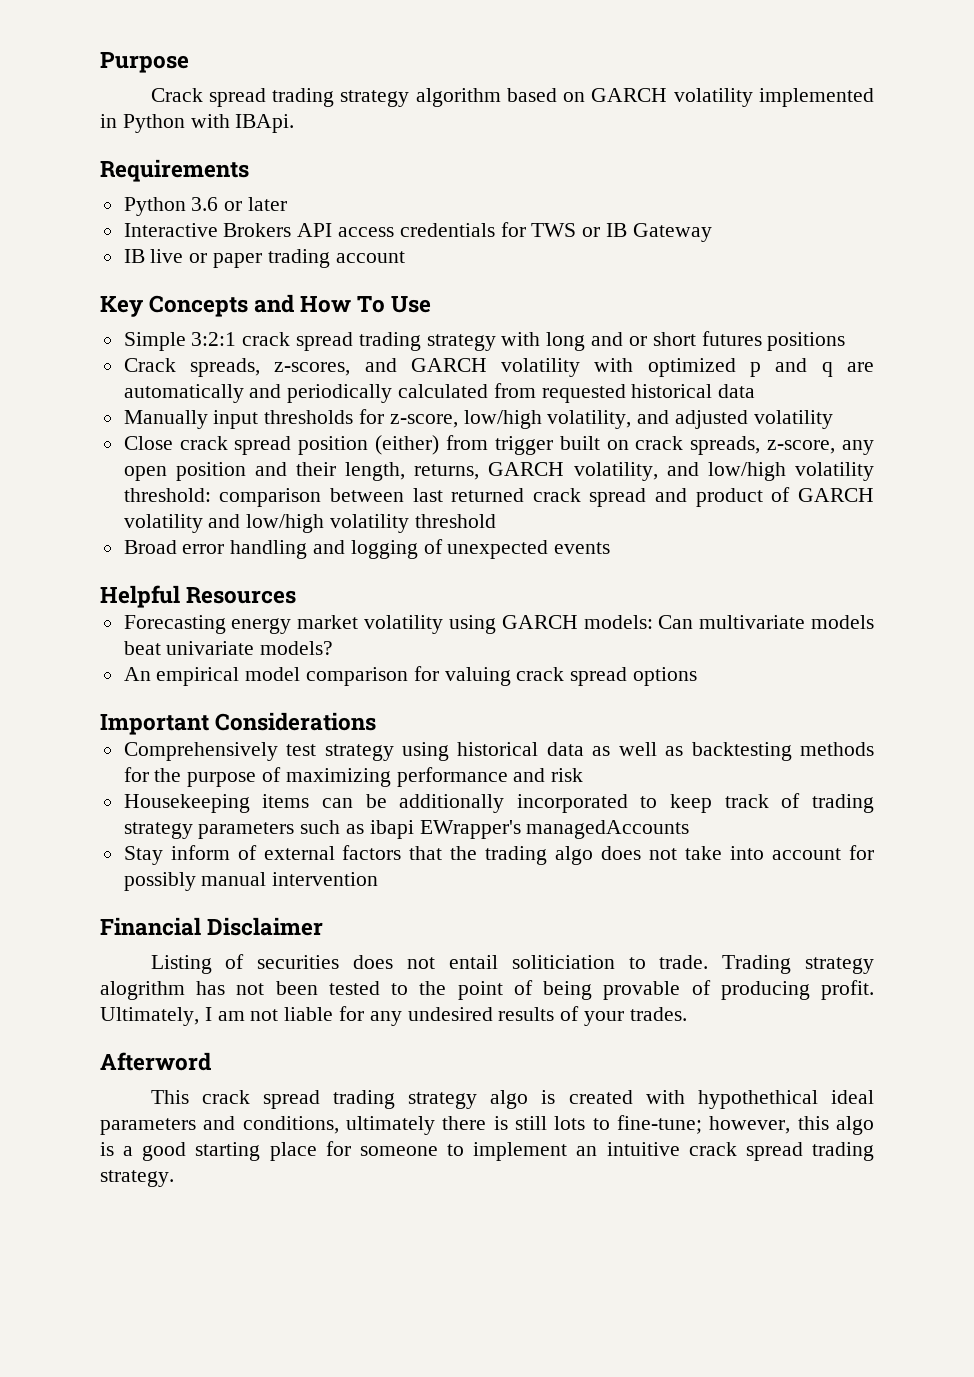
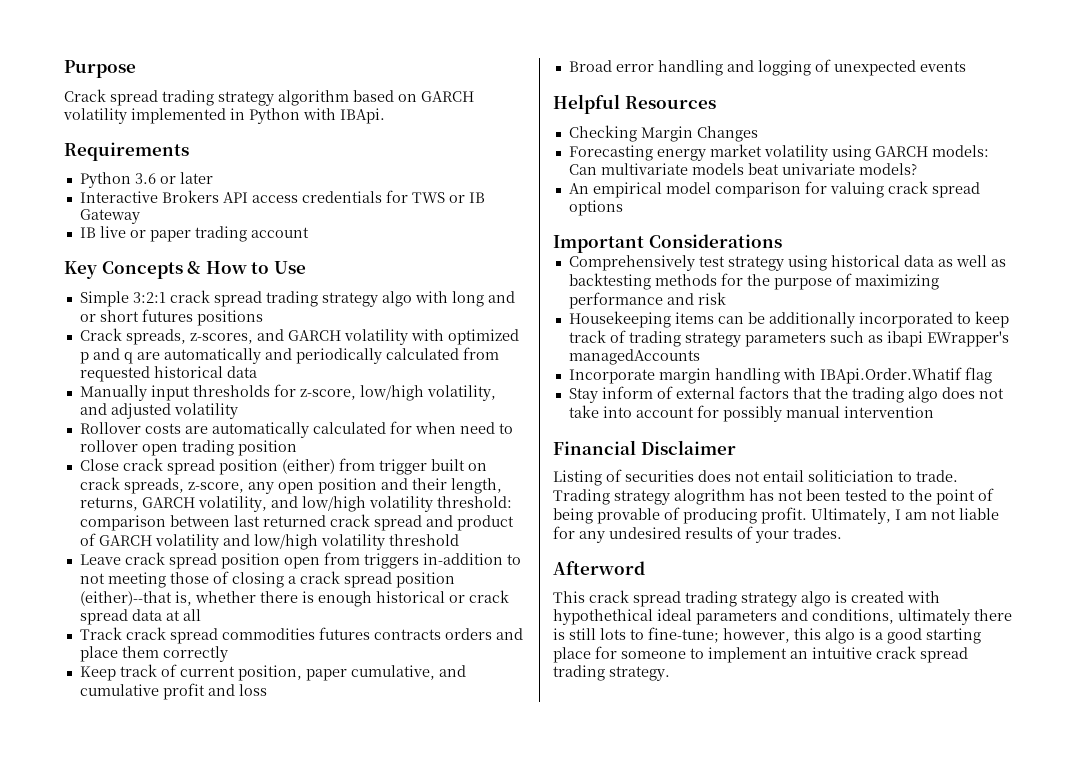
- Key Concepts and How To Use
+ Key Concepts & How to Use
- Simple 3:2:1 crack spread trading strategy with long and or short futures positions
+ Simple 3:2:1 crack spread trading strategy algo with long and or short futures positions
+ Rollover costs are automatically calculated for when need to rollover open trading position
+ Leave crack spread position open from triggers in-addition to not meeting those of closing a crack spread position (either)--that is, whether there is enough historical or crack spread data at all
+ Track crack spread commodities futures contracts orders and place them correctly
+ Keep track of current position, paper cumulative, and cumulative profit and loss
+ Checking Margin Changes
+ Incorporate margin handling with IBApi.Order.Whatif flag

